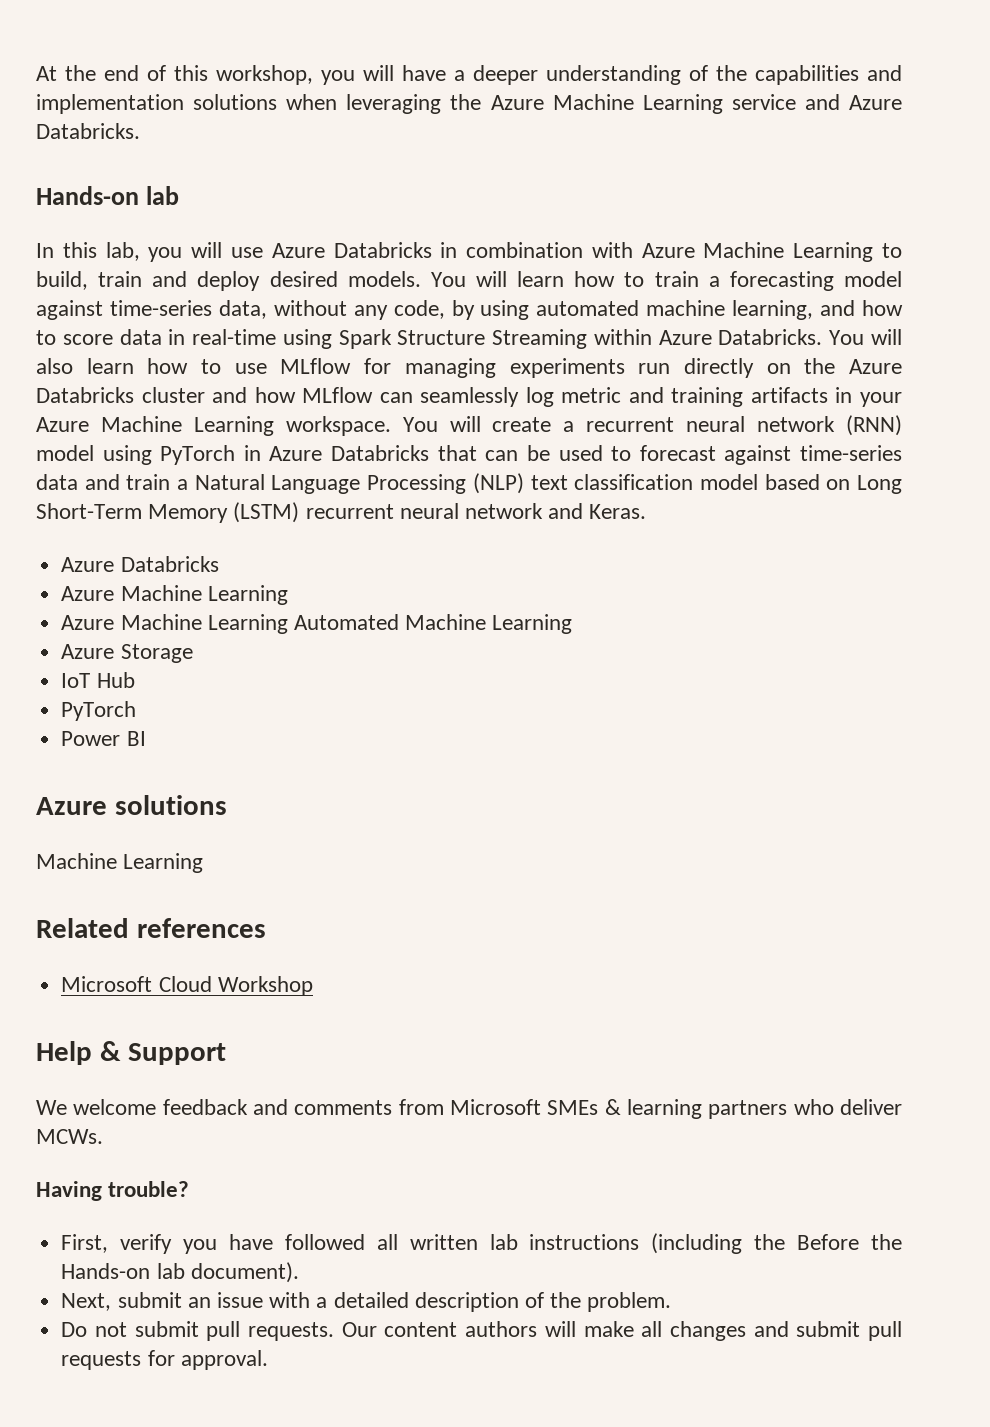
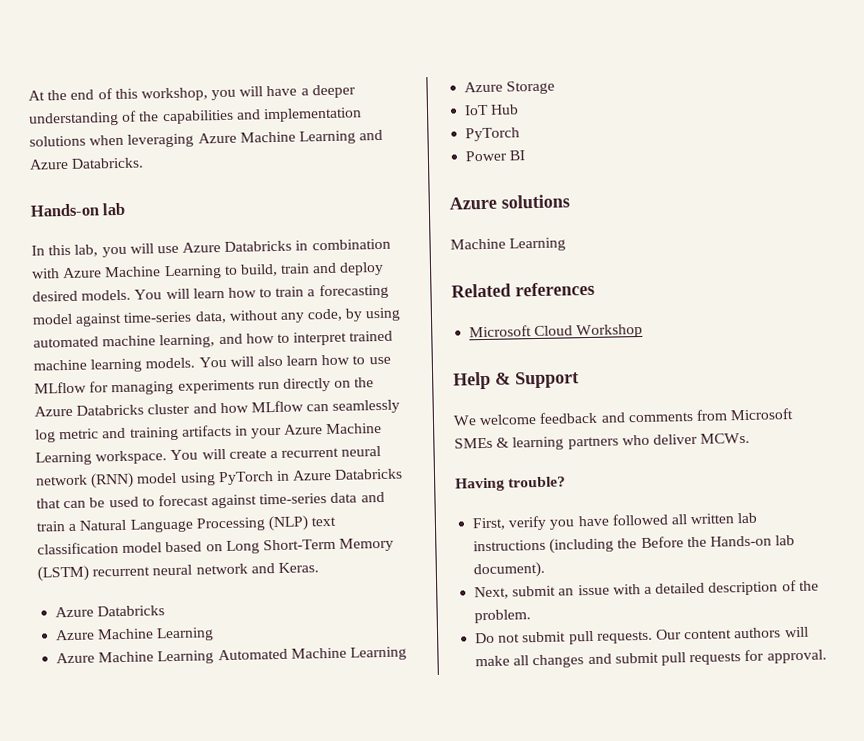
- At the end of this workshop, you will have a deeper understanding of the capabilities and implementation solutions when leveraging the Azure Machine Learning service and Azure Databricks.
+ At the end of this workshop, you will have a deeper understanding of the capabilities and implementation solutions when leveraging Azure Machine Learning and Azure Databricks.
- You will learn how to train a forecasting model against time-series data, without any code, by using automated machine learning, and how to score data in real-time using Spark Structure Streaming within Azure Databricks.
+ You will learn how to train a forecasting model against time-series data, without any code, by using automated machine learning, and how to interpret trained machine learning models.

